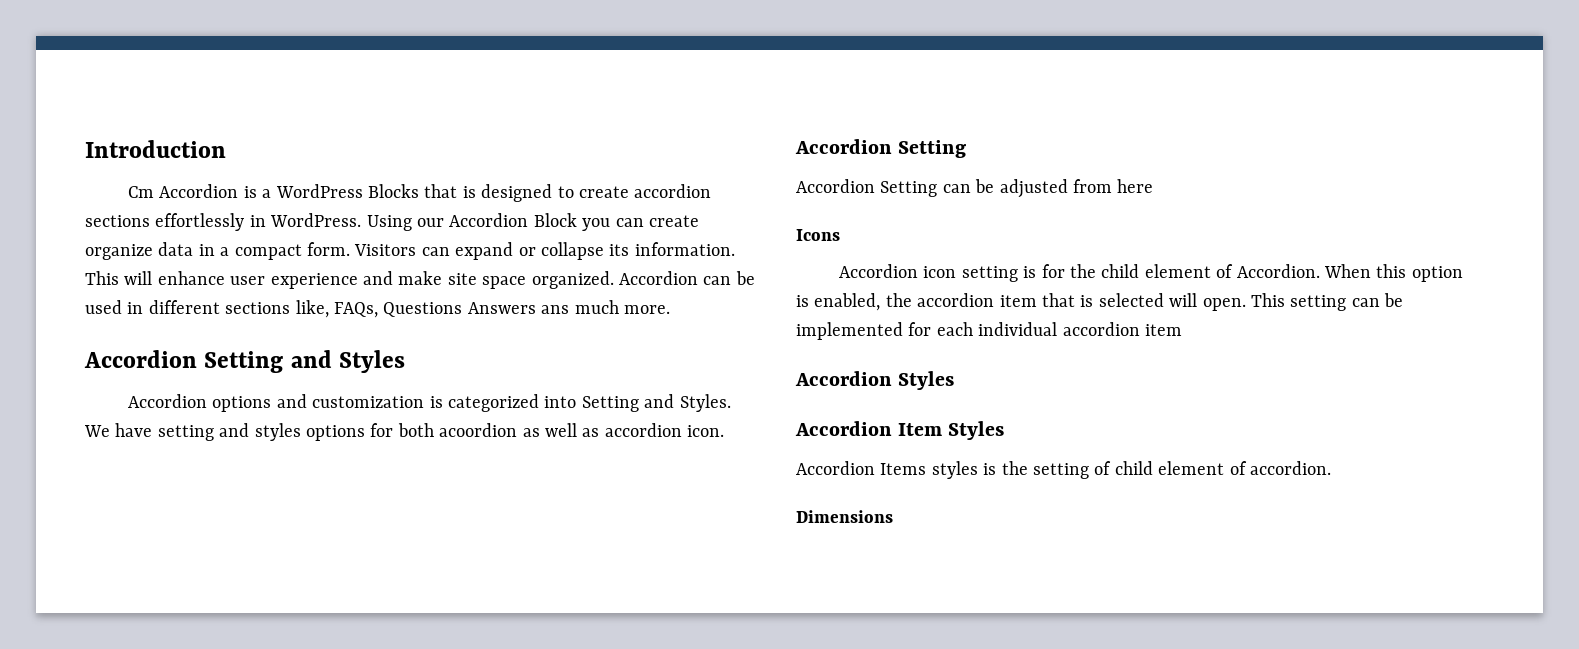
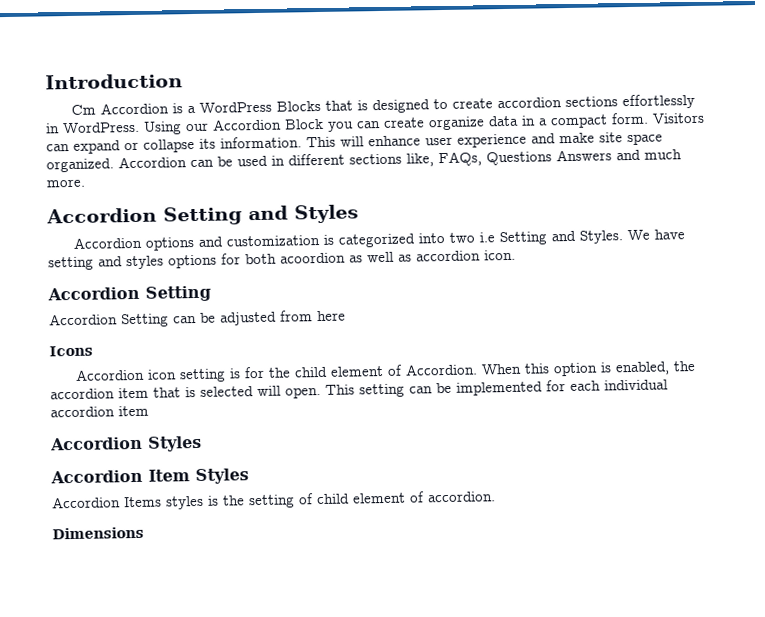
- Accordion can be used in different sections like, FAQs, Questions Answers ans much more.
+ Accordion can be used in different sections like, FAQs, Questions Answers and much more.
- Accordion options and customization is categorized into Setting and Styles.
+ Accordion options and customization is categorized into two i.e Setting and Styles.

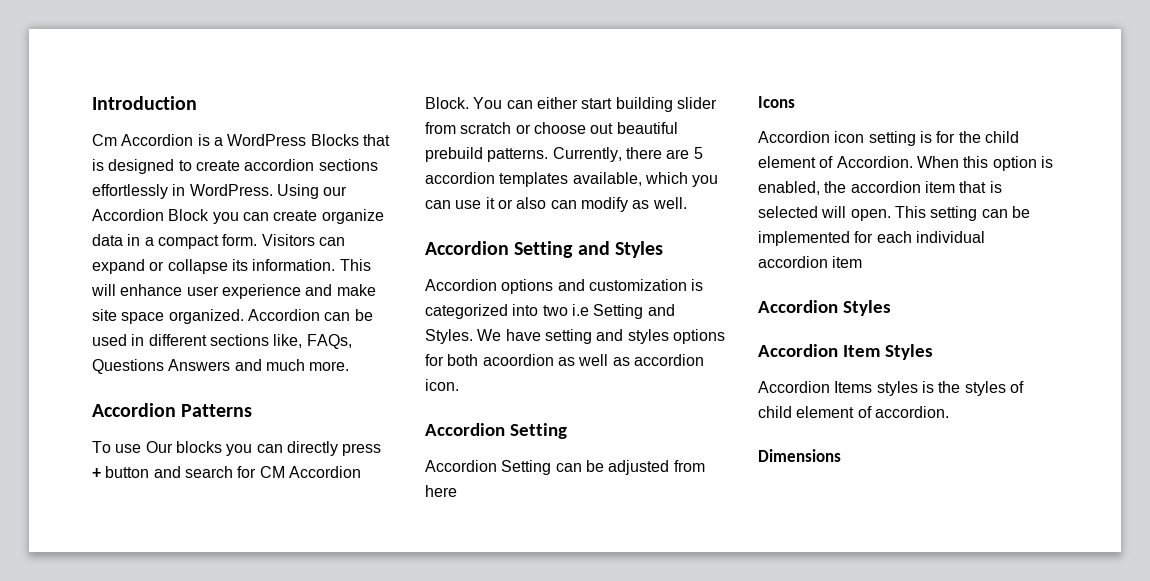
+ Accordion Patterns
+ To use Our blocks you can directly press + button and search for CM Accordion Block. You can either start building slider from scratch or choose out beautiful prebuild patterns. Currently, there are 5 accordion templates available, which you can use it or also can modify as well.
- Accordion Items styles is the setting of child element of accordion.
+ Accordion Items styles is the styles of child element of accordion.

